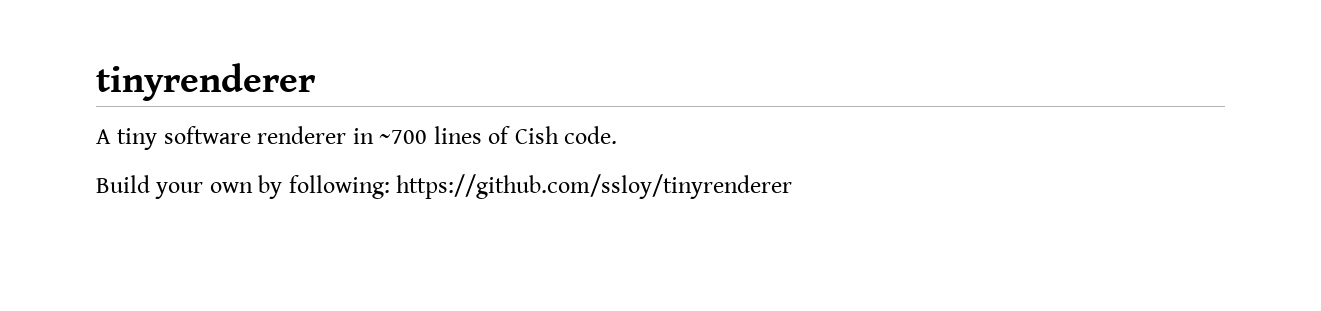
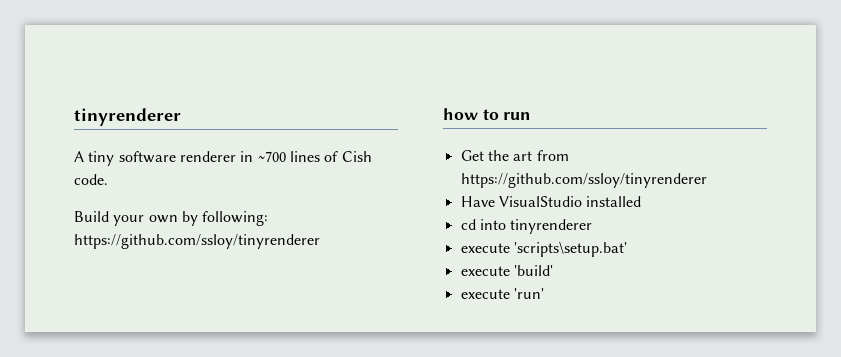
+ how to run
+ Get the art from https://github.com/ssloy/tinyrenderer
+ Have VisualStudio installed
+ cd into tinyrenderer
+ execute 'scripts\setup.bat'
+ execute 'build'
+ execute 'run'

